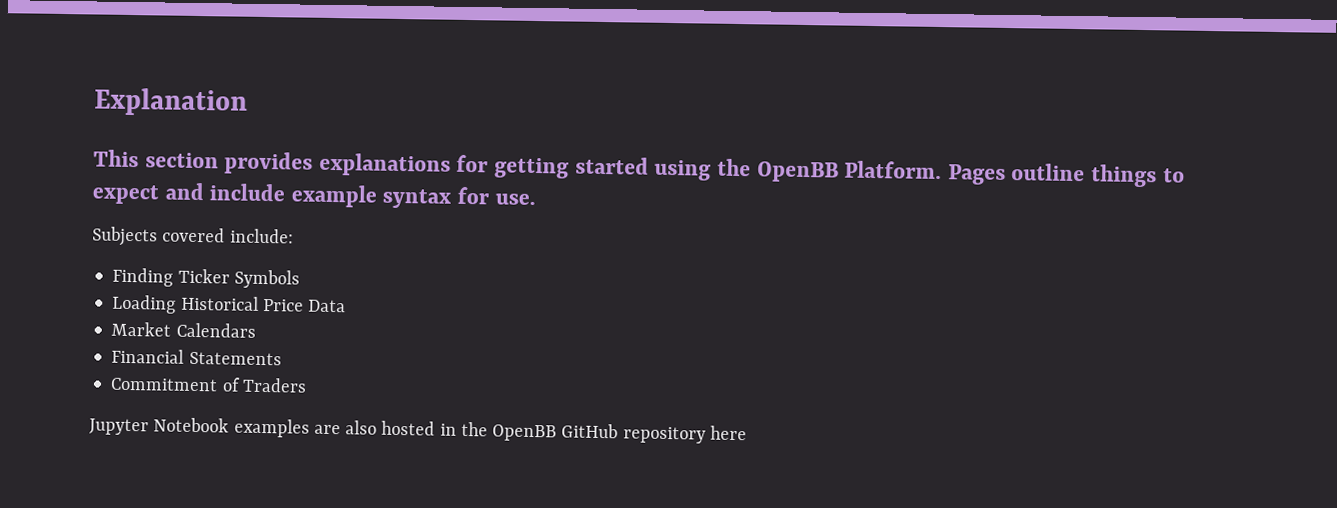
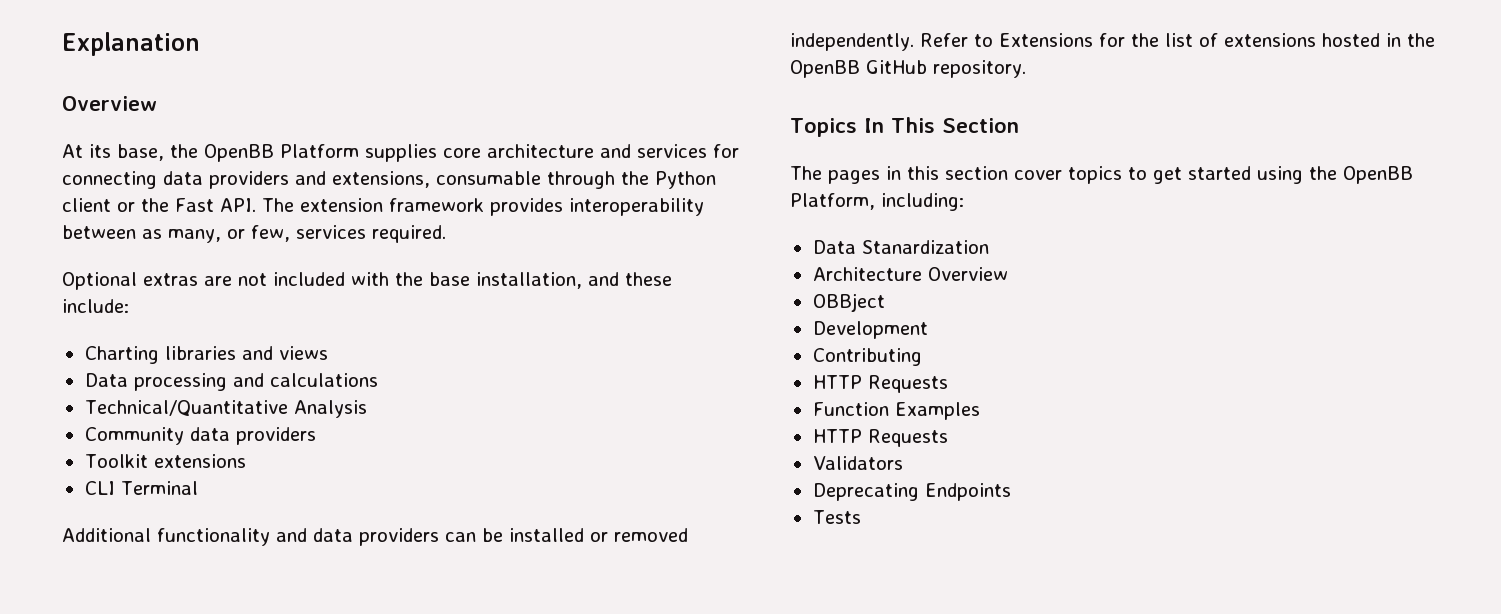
  Explanation
- This section provides explanations for getting started using the OpenBB Platform. Pages outline things to expect and include example syntax for use.
- Subjects covered include:
- Finding Ticker Symbols
- Loading Historical Price Data
- Market Calendars
- Financial Statements
- Commitment of Traders
- Jupyter Notebook examples are also hosted in the OpenBB GitHub repository here
+ Overview
+ At its base, the OpenBB Platform supplies core architecture and services for connecting data providers and extensions, consumable through the Python client or the Fast API. The extension framework provides interoperability between as many, or few, services required.
+ Optional extras are not included with the base installation, and these include:
+ Charting libraries and views
+ Data processing and calculations
+ Technical/Quantitative Analysis
+ Community data providers
+ Toolkit extensions
+ CLI Terminal
+ Additional functionality and data providers can be installed or removed independently. Refer to Extensions for the list of extensions hosted in the OpenBB GitHub repository.
+ Topics In This Section
+ The pages in this section cover topics to get started using the OpenBB Platform, including:
+ Data Stanardization
+ Architecture Overview
+ OBBject
+ Development
+ Contributing
+ HTTP Requests
+ Function Examples
+ HTTP Requests
+ Validators
+ Deprecating Endpoints
+ Tests

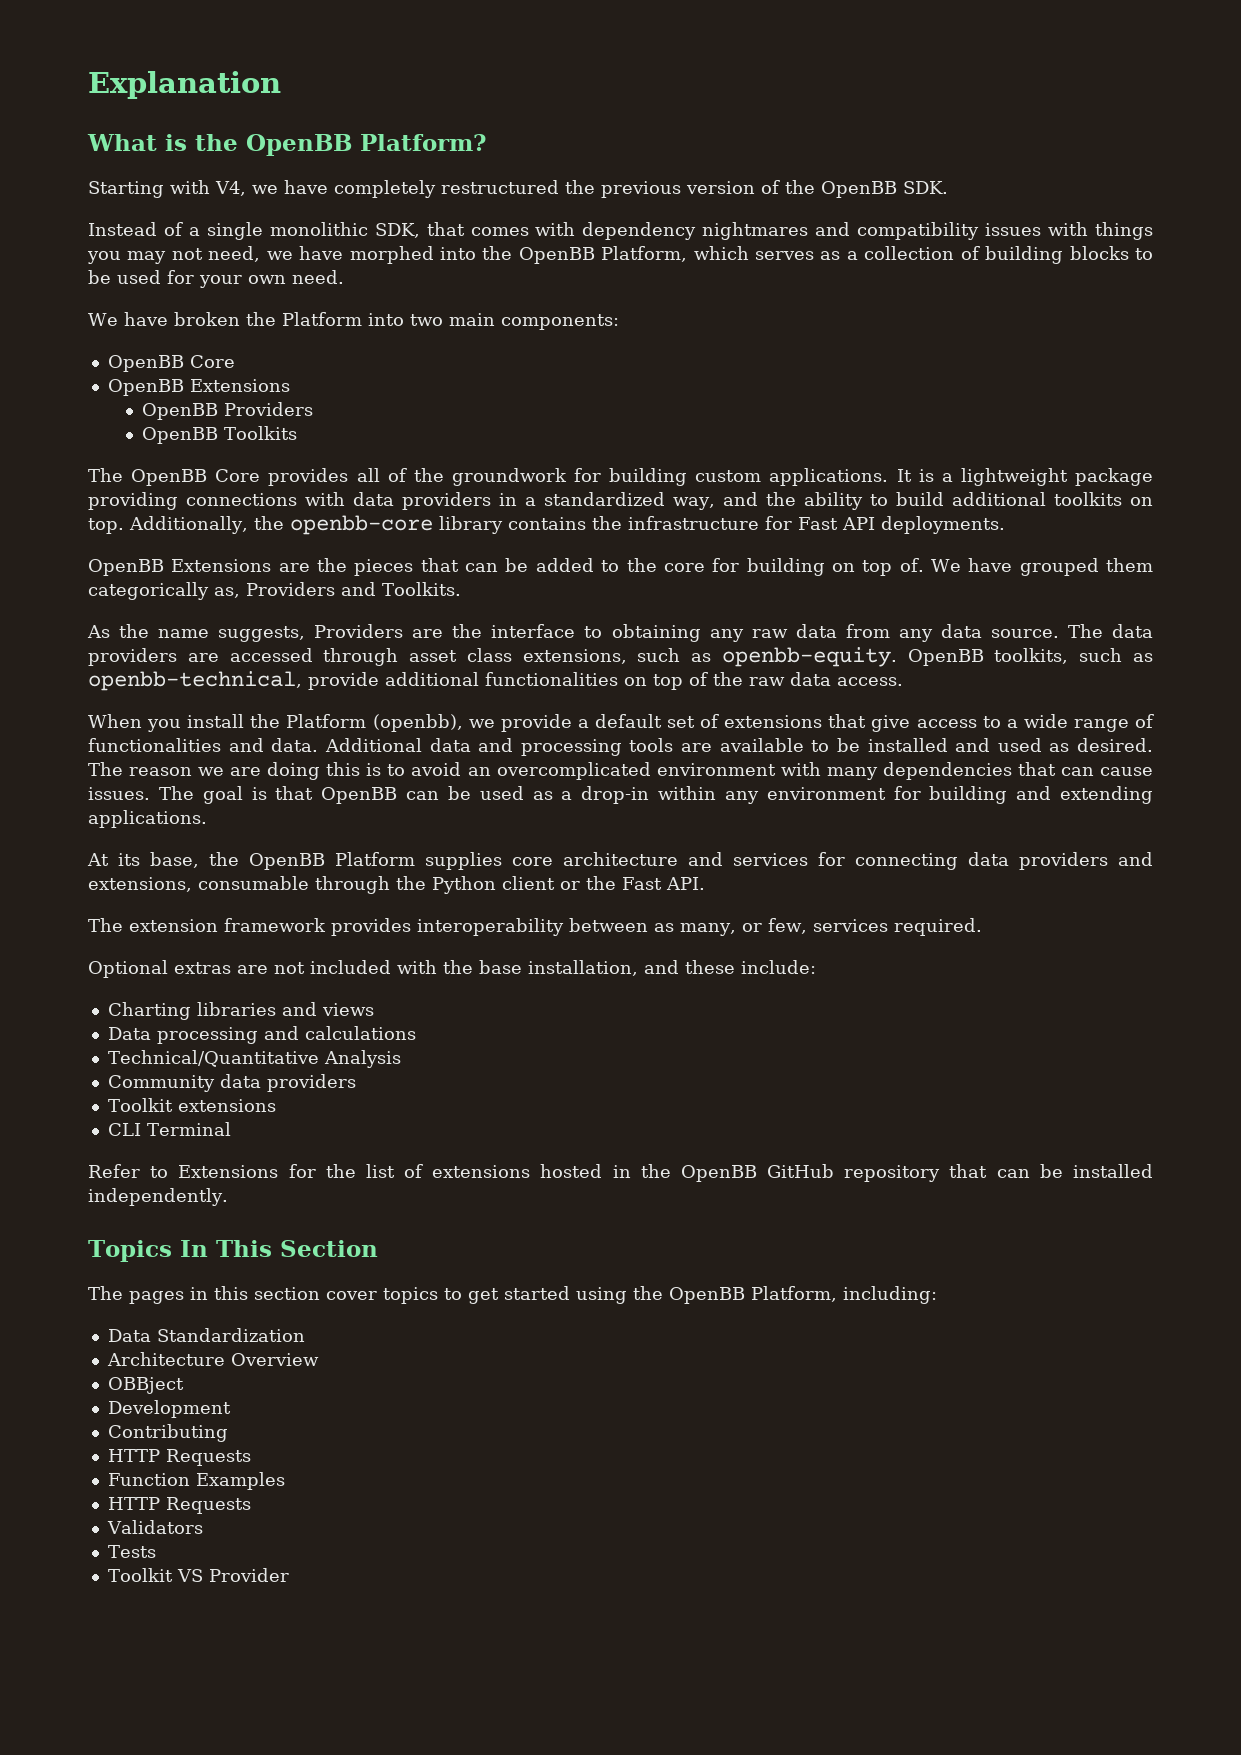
  Explanation
- Overview
+ What is the OpenBB Platform?
+ Starting with V4, we have completely restructured the previous version of the OpenBB SDK.
+ Instead of a single monolithic SDK, that comes with dependency nightmares and compatibility issues with things you may not need, we have morphed into the OpenBB Platform, which serves as a collection of building blocks to be used for your own need.
+ We have broken the Platform into two main components:
+ OpenBB Core
+ OpenBB Extensions
+ OpenBB Providers
+ OpenBB Toolkits
+ The OpenBB Core provides all of the groundwork for building custom applications. It is a lightweight package providing connections with data providers in a standardized way, and the ability to build additional toolkits on top. Additionally, the openbb-core library contains the infrastructure for Fast API deployments.
+ OpenBB Extensions are the pieces that can be added to the core for building on top of. We have grouped them categorically as, Providers and Toolkits.
+ As the name suggests, Providers are the interface to obtaining any raw data from any data source. The data providers are accessed through asset class extensions, such as openbb-equity. OpenBB toolkits, such as openbb-technical, provide additional functionalities on top of the raw data access.
+ When you install the Platform (openbb), we provide a default set of extensions that give access to a wide range of functionalities and data. Additional data and processing tools are available to be installed and used as desired. The reason we are doing this is to avoid an overcomplicated environment with many dependencies that can cause issues. The goal is that OpenBB can be used as a drop-in within any environment for building and extending applications.
- At its base, the OpenBB Platform supplies core architecture and services for connecting data providers and extensions, consumable through the Python client or the Fast API. The extension framework provides interoperability between as many, or few, services required.
+ At its base, the OpenBB Platform supplies core architecture and services for connecting data providers and extensions, consumable through the Python client or the Fast API.
+ The extension framework provides interoperability between as many, or few, services required.
- Additional functionality and data providers can be installed or removed independently. Refer to Extensions for the list of extensions hosted in the OpenBB GitHub repository.
+ Refer to Extensions for the list of extensions hosted in the OpenBB GitHub repository that can be installed independently.
- Data Stanardization
+ Data Standardization
- Deprecating Endpoints
  Tests
+ Toolkit VS Provider

